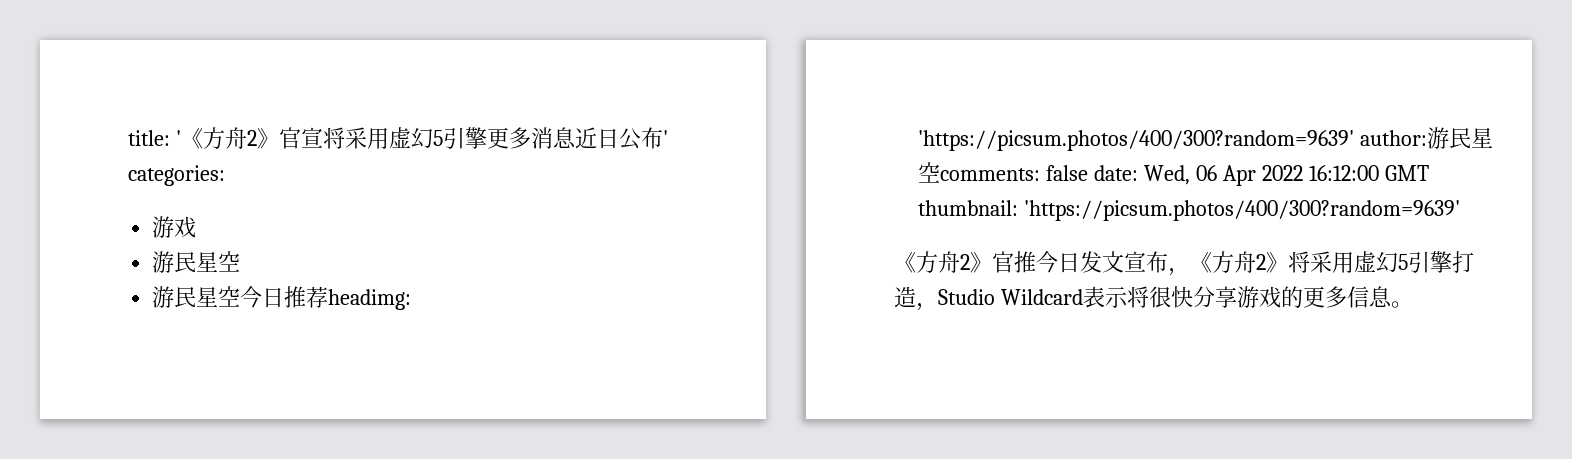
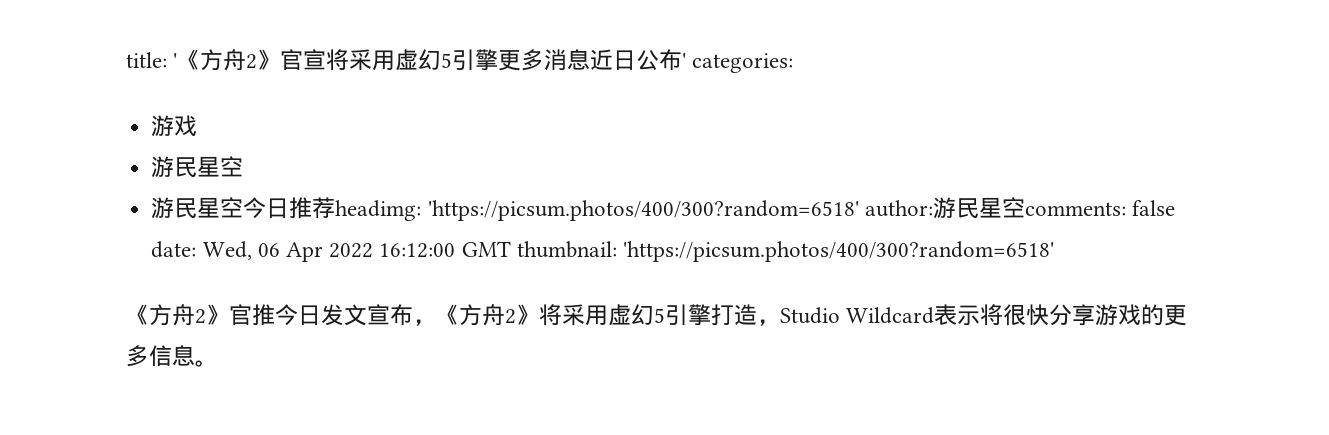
- 游民星空今日推荐headimg: 'https://picsum.photos/400/300?random=9639' author:游民星空comments: false date: Wed, 06 Apr 2022 16:12:00 GMT thumbnail: 'https://picsum.photos/400/300?random=9639'
+ 游民星空今日推荐headimg: 'https://picsum.photos/400/300?random=6518' author:游民星空comments: false date: Wed, 06 Apr 2022 16:12:00 GMT thumbnail: 'https://picsum.photos/400/300?random=6518'

